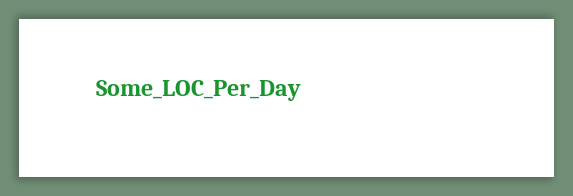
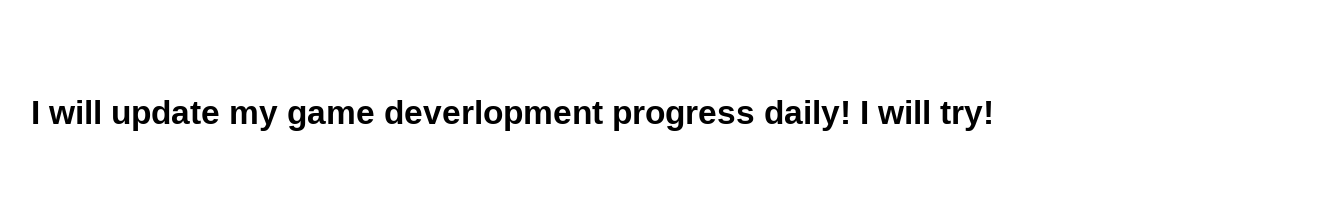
- Some_LOC_Per_Day
+ I will update my game deverlopment progress daily! I will try!

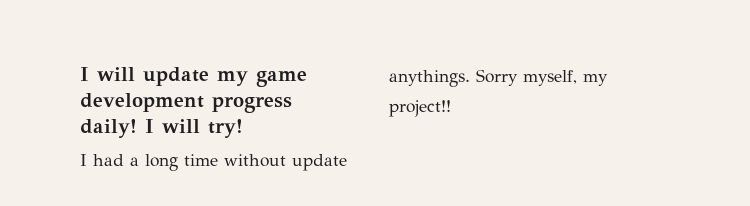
- I will update my game deverlopment progress daily!
+ I will update my game development progress daily!
+ I had a long time without update anythings. Sorry myself, my project!!

